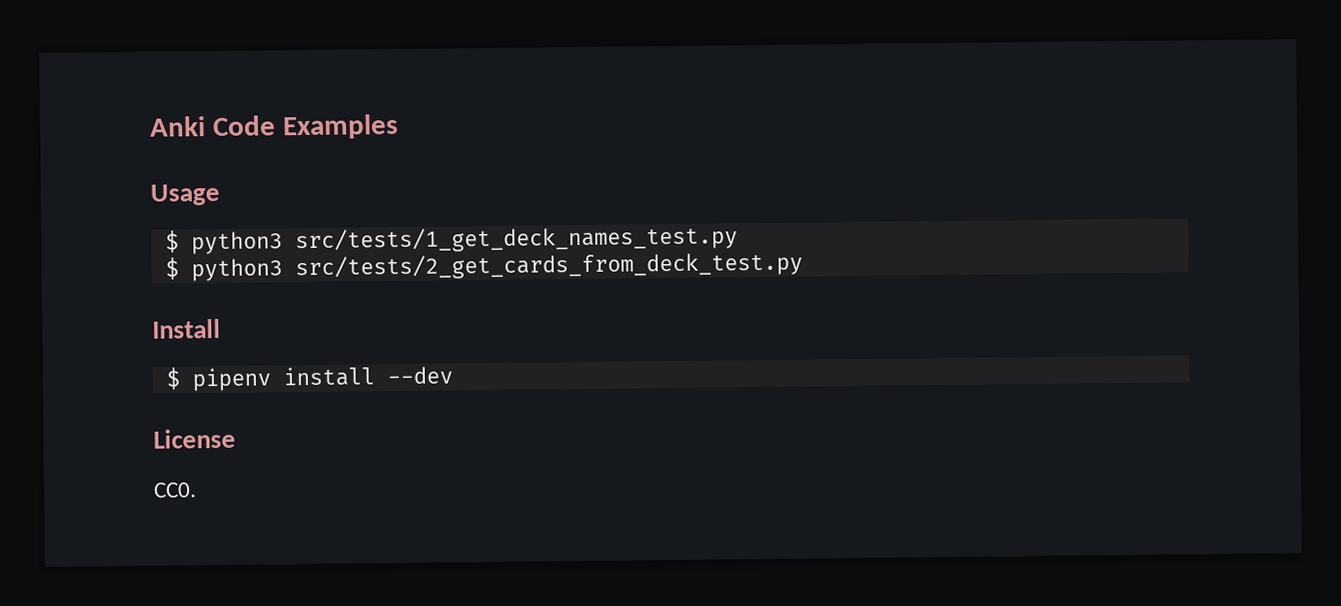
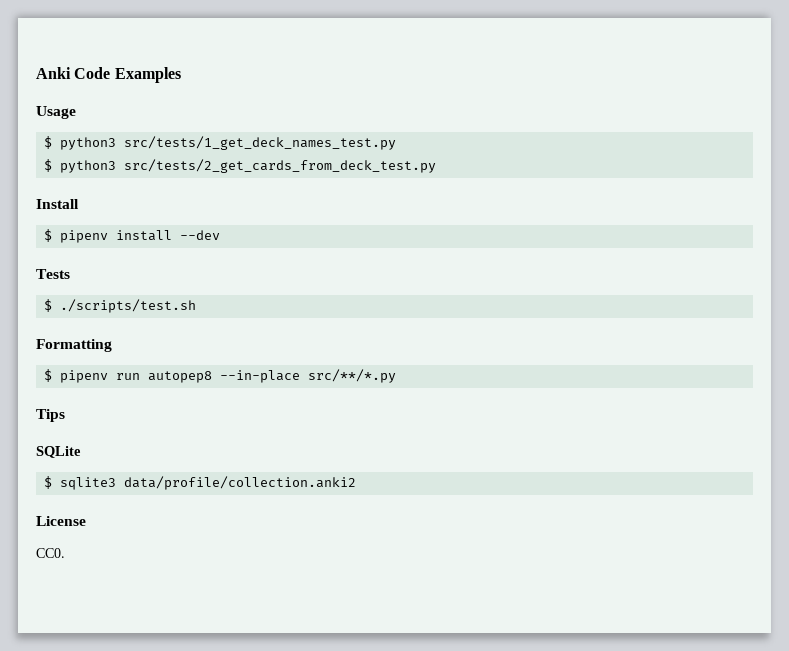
+ Tests
+ $ ./scripts/test.sh
+ Formatting
+ $ pipenv run autopep8 --in-place src/**/*.py
+ Tips
+ SQLite
+ $ sqlite3 data/profile/collection.anki2

